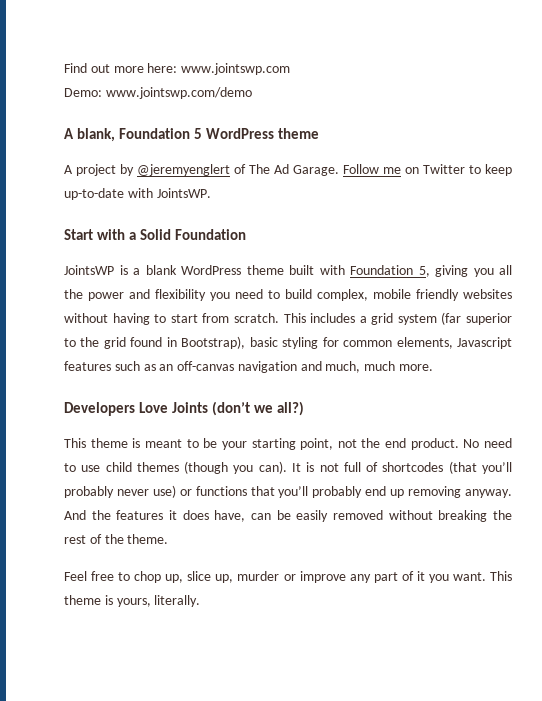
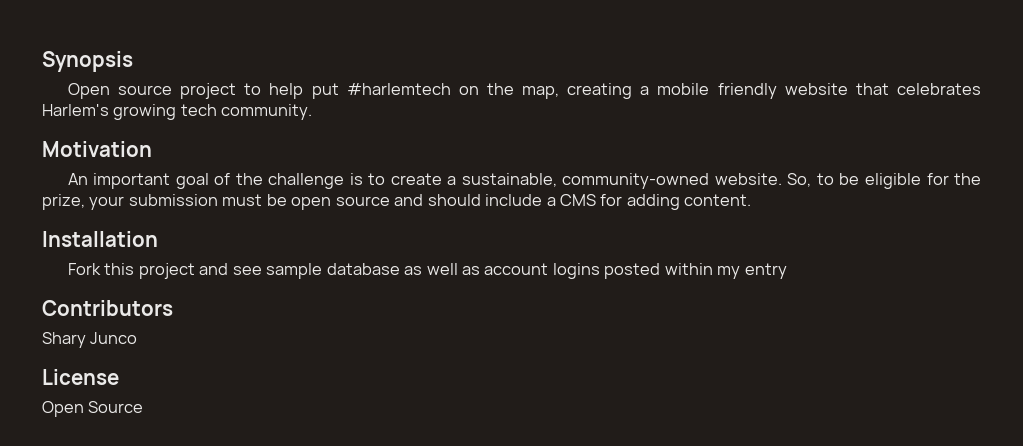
- Find out more here: www.jointswp.com
- Demo: www.jointswp.com/demo
- A blank, Foundation 5 WordPress theme
- A project by @jeremyenglert of The Ad Garage. Follow me on Twitter to keep up-to-date with JointsWP.
- Start with a Solid Foundation
- JointsWP is a blank WordPress theme built with Foundation 5, giving you all the power and flexibility you need to build complex, mobile friendly websites without having to start from scratch. This includes a grid system (far superior to the grid found in Bootstrap), basic styling for common elements, Javascript features such as an off-canvas navigation and much, much more.
- Developers Love Joints (don’t we all?)
- This theme is meant to be your starting point, not the end product. No need to use child themes (though you can). It is not full of shortcodes (that you’ll probably never use) or functions that you’ll probably end up removing anyway. And the features it does have, can be easily removed without breaking the rest of the theme.
- Feel free to chop up, slice up, murder or improve any part of it you want. This theme is yours, literally.
+ Synopsis
+ Open source project to help put #harlemtech on the map, creating a mobile friendly website that celebrates Harlem's growing tech community.
+ Motivation
+ An important goal of the challenge is to create a sustainable, community-owned website. So, to be eligible for the prize, your submission must be open source and should include a CMS for adding content.
+ Installation
+ Fork this project and see sample database as well as account logins posted within my entry
+ Contributors
+ Shary Junco
+ License
+ Open Source

